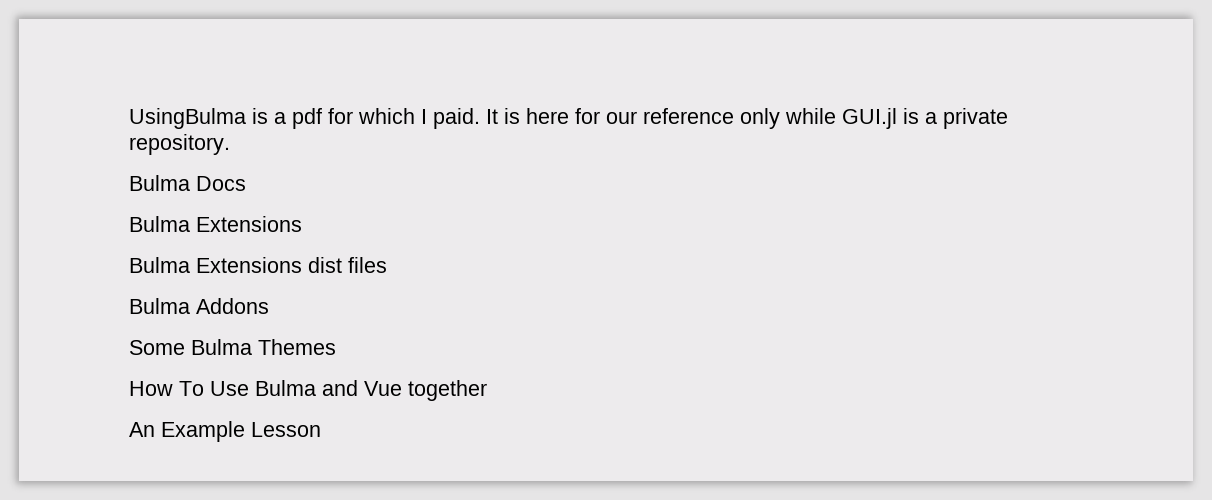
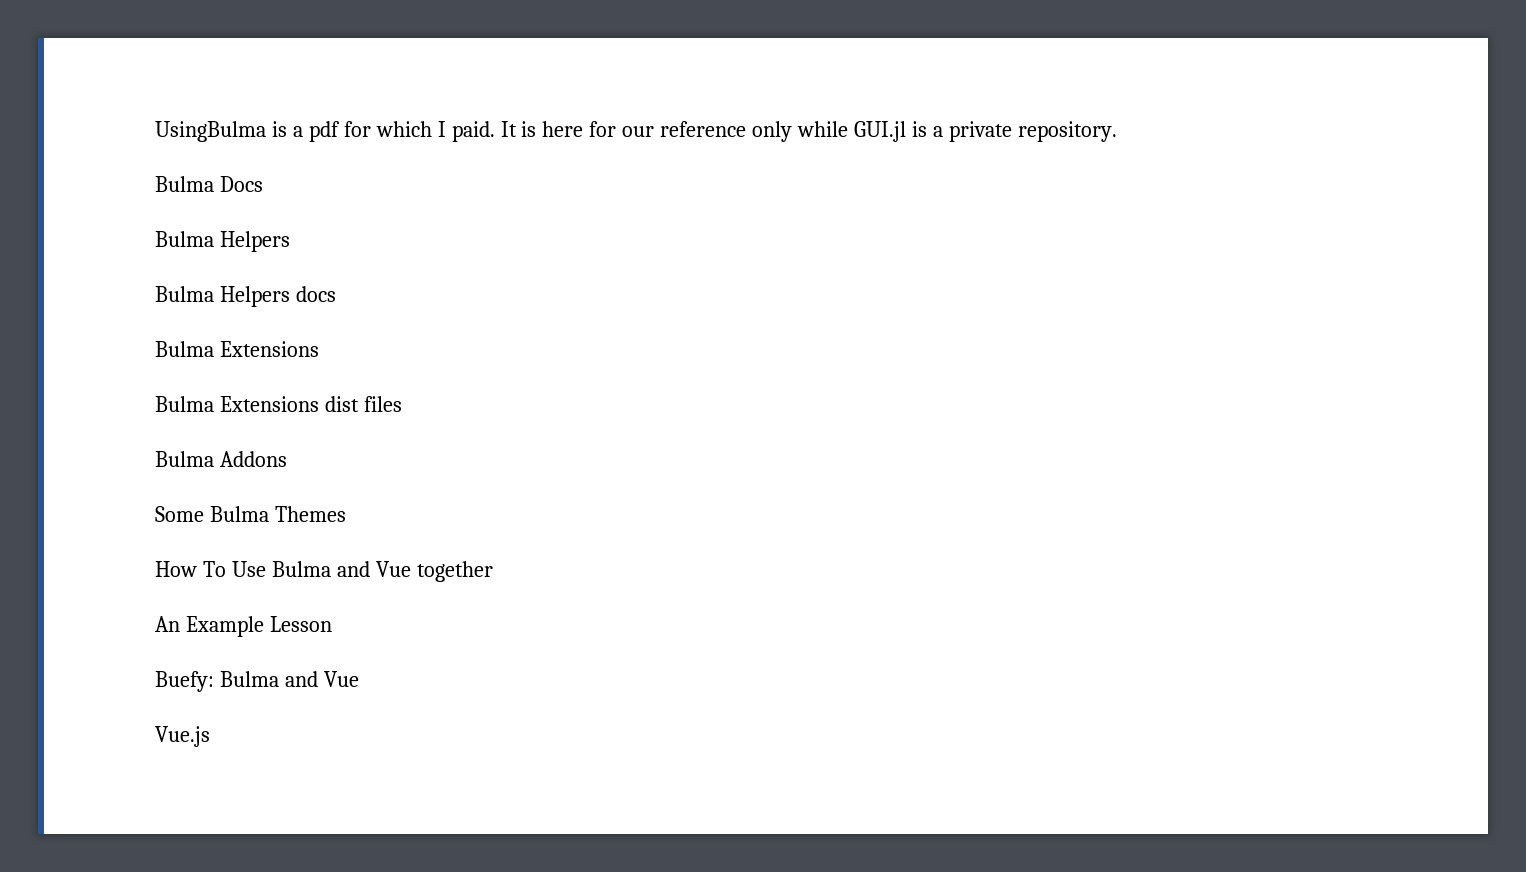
  Bulma Docs
+ Bulma Helpers
+ Bulma Helpers docs
+ Buefy: Bulma and Vue
+ Vue.js

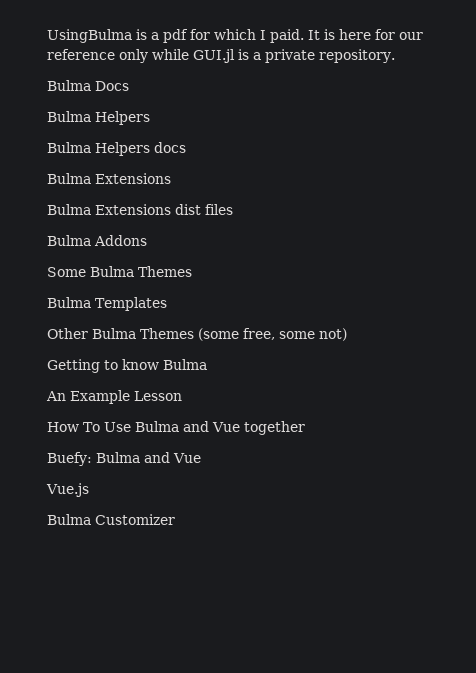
+ Bulma Templates
+ Other Bulma Themes (some free, some not)
+ Getting to know Bulma
+ An Example Lesson
- An Example Lesson
+ Bulma Customizer

